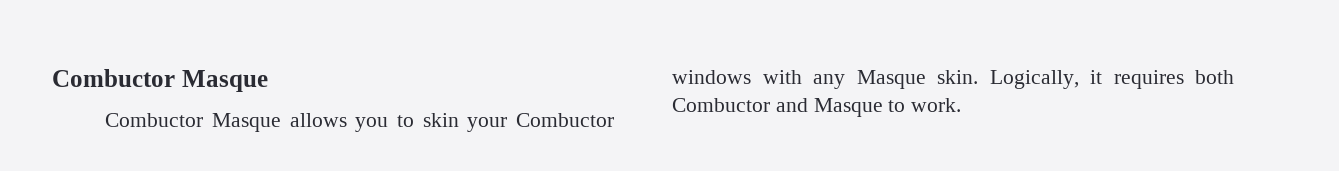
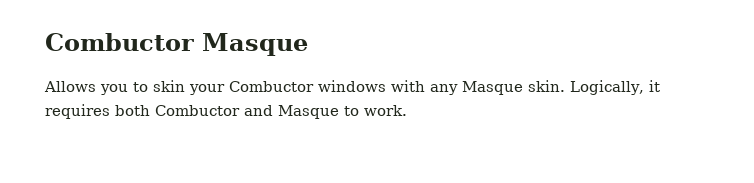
- Combuctor Masque allows you to skin your Combuctor windows with any Masque skin.
+ Allows you to skin your Combuctor windows with any Masque skin.

